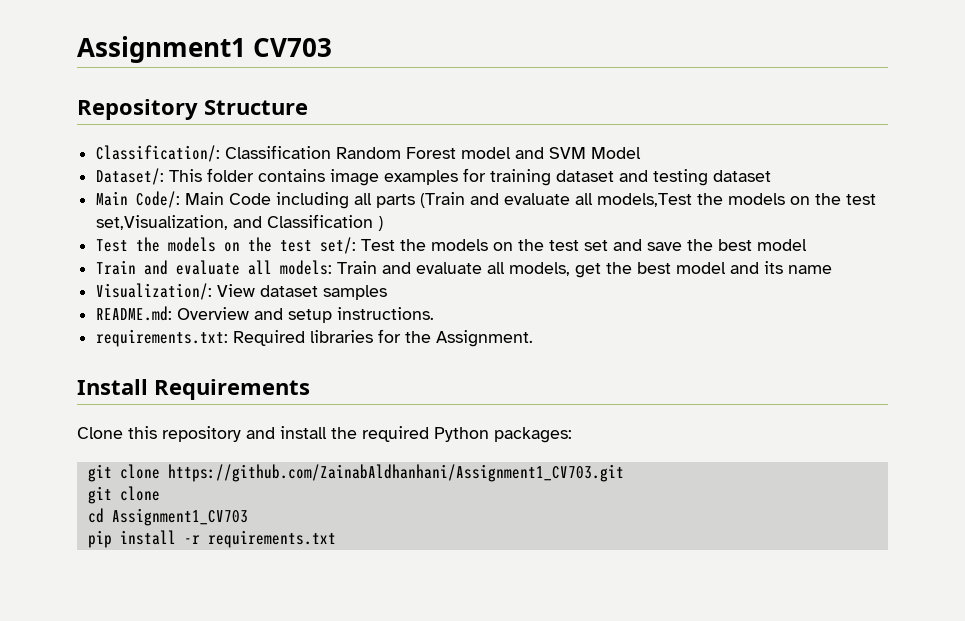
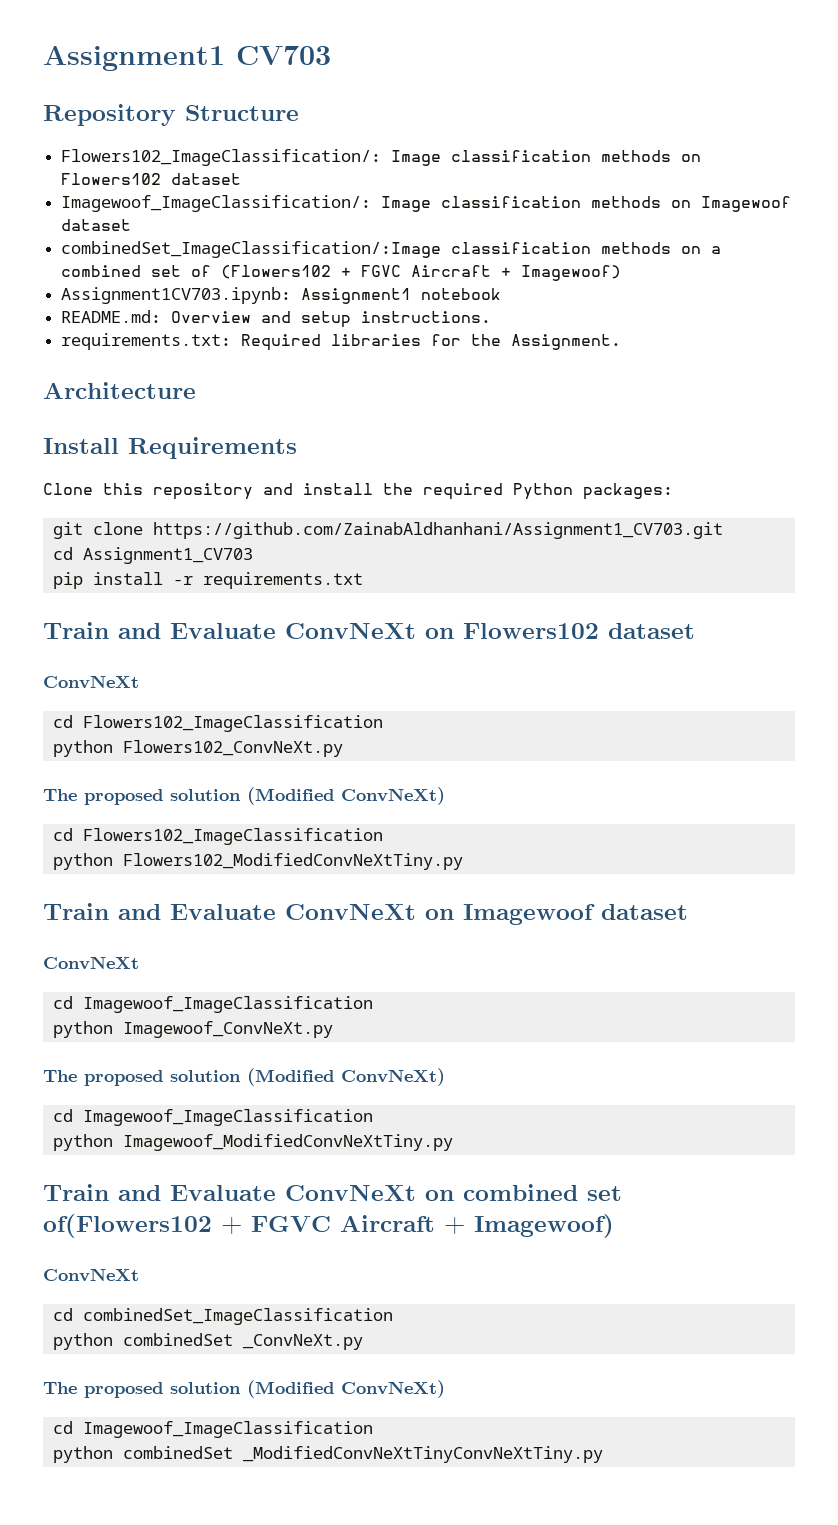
- Classification/: Classification Random Forest model and SVM Model
- Dataset/: This folder contains image examples for training dataset and testing dataset
- Main Code/: Main Code including all parts (Train and evaluate all models,Test the models on the test set,Visualization, and Classification )
- Test the models on the test set/: Test the models on the test set and save the best model
- Train and evaluate all models: Train and evaluate all models, get the best model and its name
- Visualization/: View dataset samples
+ Flowers102_ImageClassification/: Image classification methods on Flowers102 dataset
+ Imagewoof_ImageClassification/: Image classification methods on Imagewoof dataset
+ combinedSet_ImageClassification/:Image classification methods on a combined set of (Flowers102 + FGVC Aircraft + Imagewoof)
+ Assignment1CV703.ipynb: Assignment1 notebook
+ Architecture
  git clone https://github.com/ZainabAldhanhani/Assignment1_CV703.git
- git clone
+ Train and Evaluate ConvNeXt on Flowers102 dataset
+ ConvNeXt
+ cd Flowers102_ImageClassification
+ python Flowers102_ConvNeXt.py
+ The proposed solution (Modified ConvNeXt)
+ cd Flowers102_ImageClassification
+ python Flowers102_ModifiedConvNeXtTiny.py
+ Train and Evaluate ConvNeXt on Imagewoof dataset
+ ConvNeXt
+ cd Imagewoof_ImageClassification
+ python Imagewoof_ConvNeXt.py
+ The proposed solution (Modified ConvNeXt)
+ cd Imagewoof_ImageClassification
+ python Imagewoof_ModifiedConvNeXtTiny.py
+ Train and Evaluate ConvNeXt on combined set of(Flowers102 + FGVC Aircraft + Imagewoof)
+ ConvNeXt
+ cd combinedSet_ImageClassification
+ python combinedSet _ConvNeXt.py
+ The proposed solution (Modified ConvNeXt)
+ cd Imagewoof_ImageClassification
+ python combinedSet _ModifiedConvNeXtTinyConvNeXtTiny.py

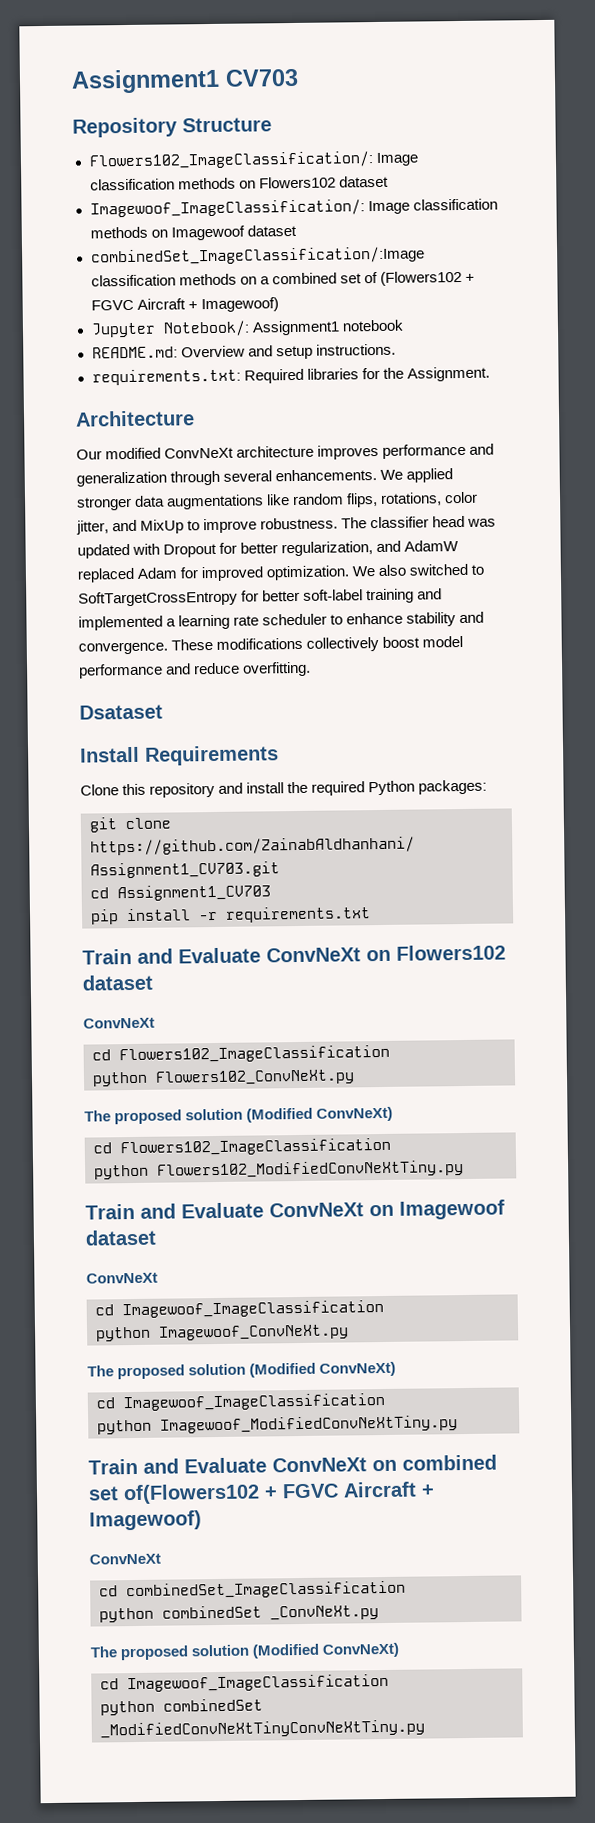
- Assignment1CV703.ipynb: Assignment1 notebook
+ Jupyter Notebook/: Assignment1 notebook
+ Our modified ConvNeXt architecture improves performance and generalization through several enhancements. We applied stronger data augmentations like random flips, rotations, color jitter, and MixUp to improve robustness. The classifier head was updated with Dropout for better regularization, and AdamW replaced Adam for improved optimization. We also switched to SoftTargetCrossEntropy for better soft-label training and implemented a learning rate scheduler to enhance stability and convergence. These modifications collectively boost model performance and reduce overfitting.
+ Dsataset

